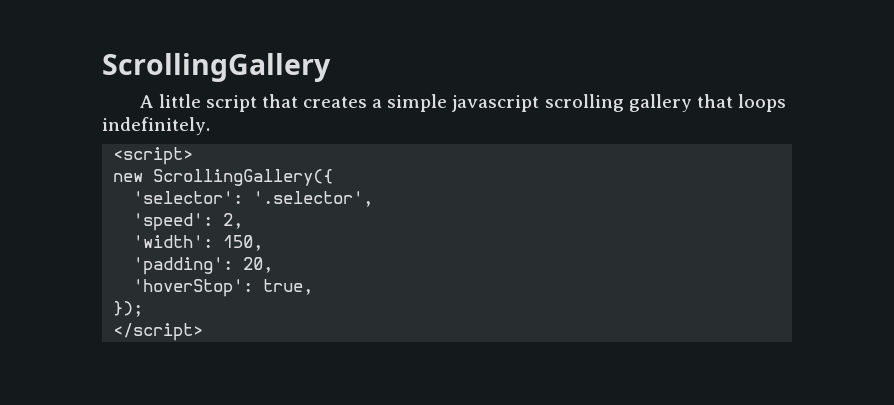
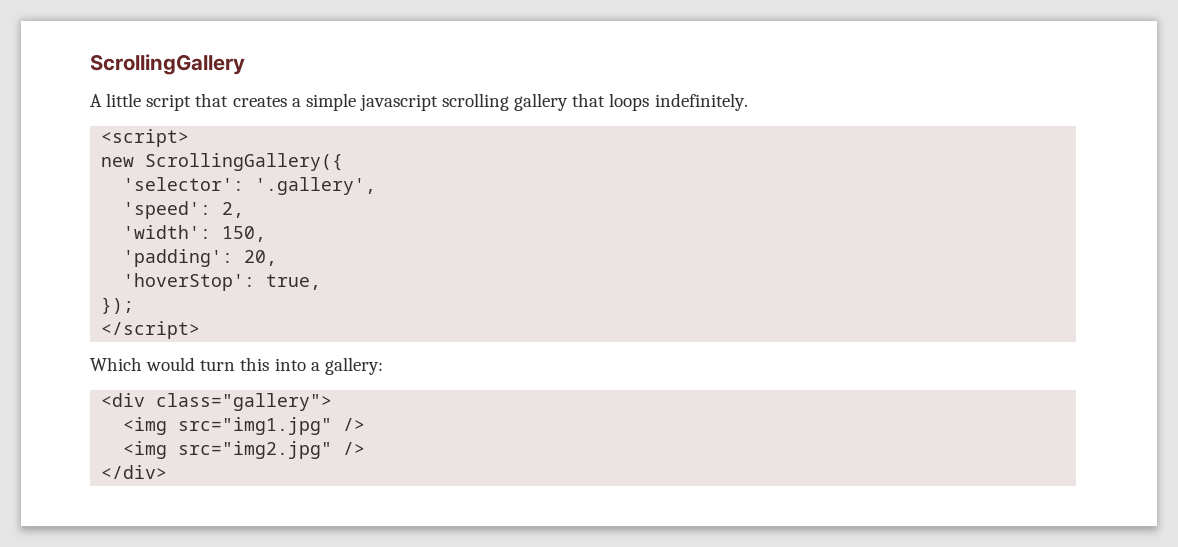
- 'selector': '.selector',
+ 'selector': '.gallery',
+ Which would turn this into a gallery:
+ <div class="gallery">
+ <img src="img1.jpg" />
+ <img src="img2.jpg" />
+ </div>

